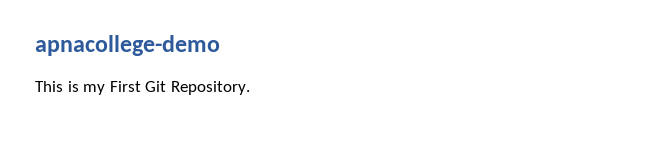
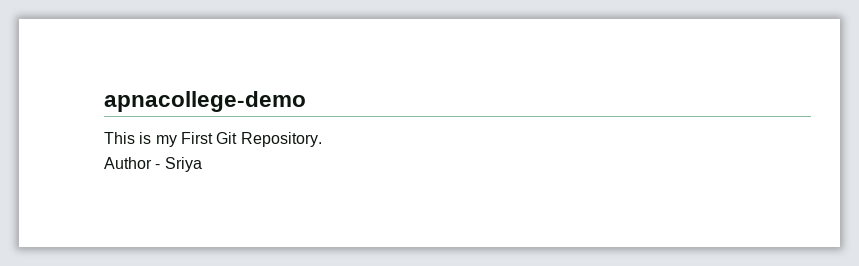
+ Author - Sriya

